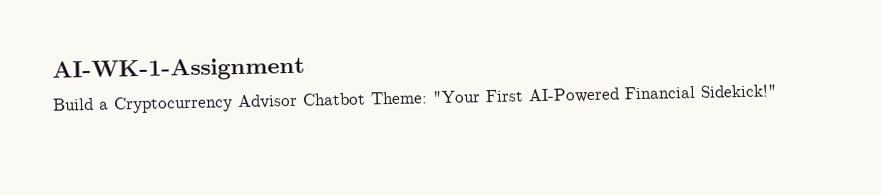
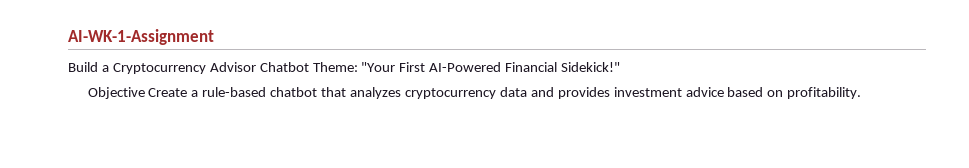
+ Objective Create a rule-based chatbot that analyzes cryptocurrency data and provides investment advice based on profitability.

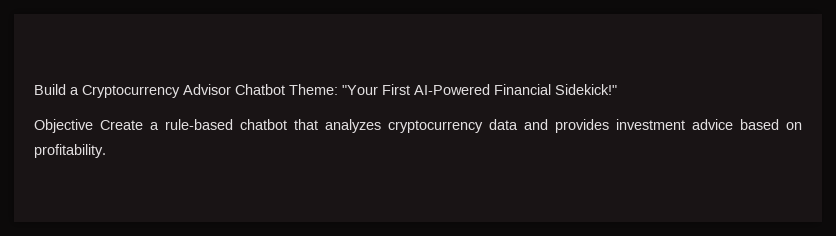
- AI-WK-1-Assignment

